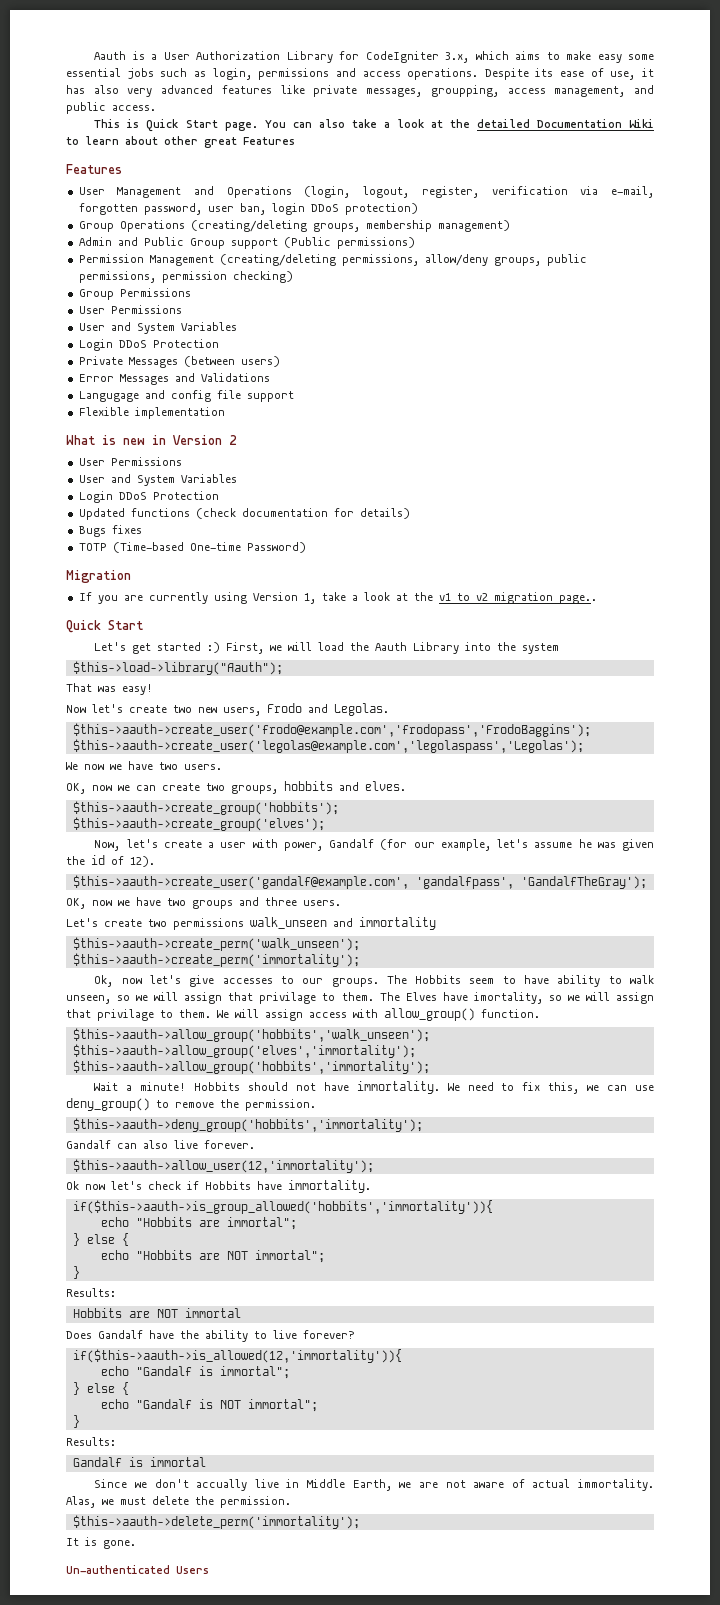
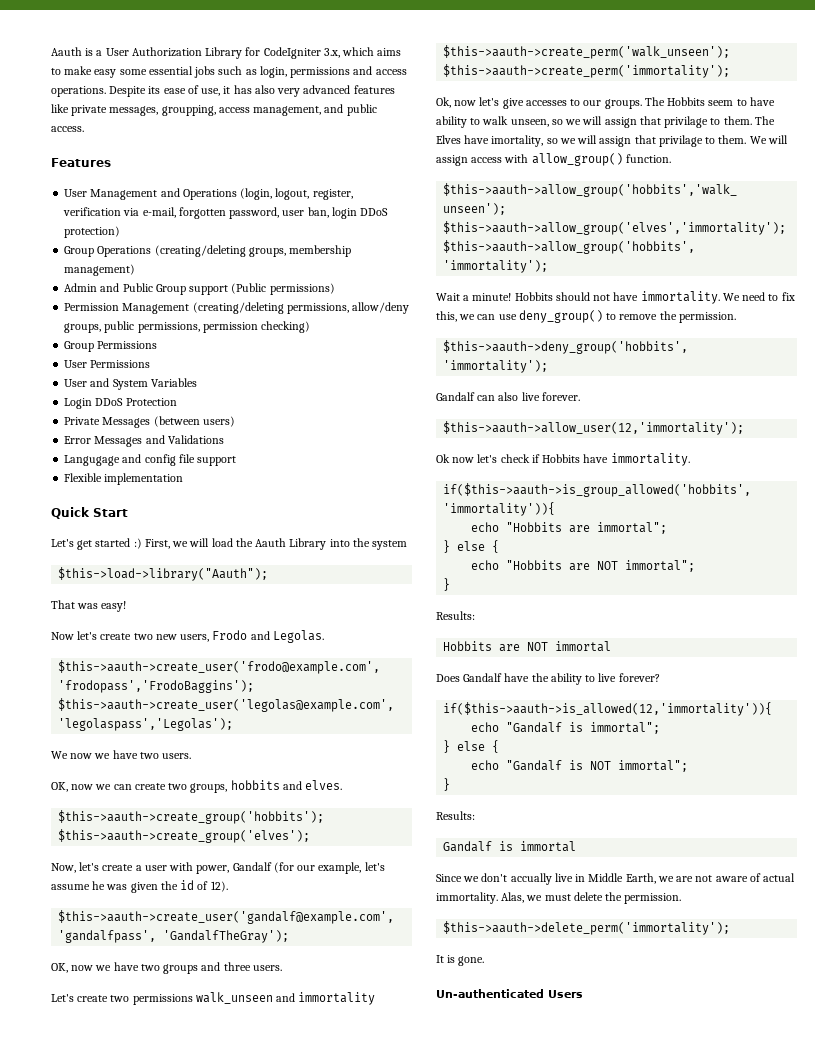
- This is Quick Start page. You can also take a look at the detailed Documentation Wiki to learn about other great Features
- What is new in Version 2
- User Permissions
- User and System Variables
- Login DDoS Protection
- Updated functions (check documentation for details)
- Bugs fixes
- TOTP (Time-based One-time Password)
- Migration
- If you are currently using Version 1, take a look at the v1 to v2 migration page..

